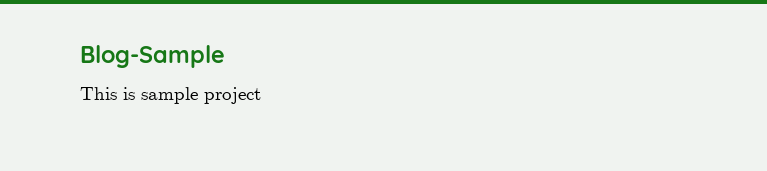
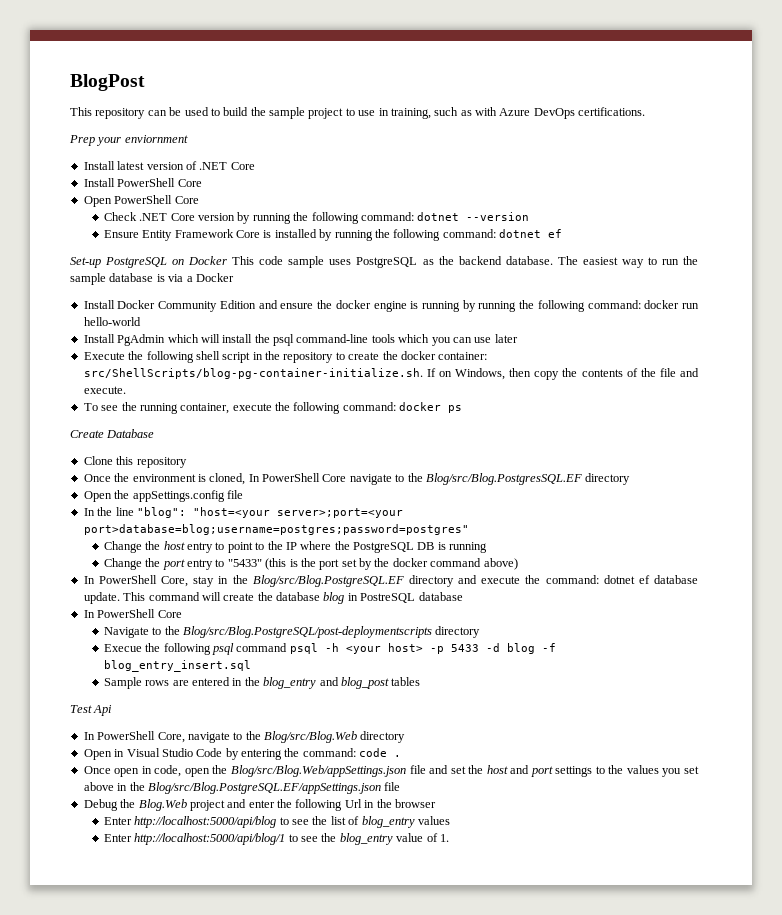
- Blog-Sample
- This is sample project
+ BlogPost
+ This repository can be used to build the sample project to use in training, such as with Azure DevOps certifications.
+ Prep your enviornment
+ Install latest version of .NET Core
+ Install PowerShell Core
+ Open PowerShell Core
+ Check .NET Core version by running the following command: dotnet --version
+ Ensure Entity Framework Core is installed by running the following command: dotnet ef
+ Set-up PostgreSQL on Docker This code sample uses PostgreSQL as the backend database. The easiest way to run the sample database is via a Docker
+ Install Docker Community Edition and ensure the docker engine is running by running the following command: docker run hello-world
+ Install PgAdmin which will install the psql command-line tools which you can use later
+ Execute the following shell script in the repository to create the docker container: src/ShellScripts/blog-pg-container-initialize.sh. If on Windows, then copy the contents of the file and execute.
+ To see the running container, execute the following command: docker ps
+ Create Database
+ Clone this repository
+ Once the environment is cloned, In PowerShell Core navigate to the Blog/src/Blog.PostgresSQL.EF directory
+ Open the appSettings.config file
+ In the line "blog": "host=<your server>;port=<your port>database=blog;username=postgres;password=postgres"
+ Change the host entry to point to the IP where the PostgreSQL DB is running
+ Change the port entry to "5433" (this is the port set by the docker command above)
+ In PowerShell Core, stay in the Blog/src/Blog.PostgreSQL.EF directory and execute the command: dotnet ef database update. This command will create the database blog in PostreSQL database
+ In PowerShell Core
+ Navigate to the Blog/src/Blog.PostgreSQL/post-deploymentscripts directory
+ Execue the following psql command psql -h <your host> -p 5433 -d blog -f blog_entry_insert.sql
+ Sample rows are entered in the blog_entry and blog_post tables
+ Test Api
+ In PowerShell Core, navigate to the Blog/src/Blog.Web directory
+ Open in Visual Studio Code by entering the command: code .
+ Once open in code, open the Blog/src/Blog.Web/appSettings.json file and set the host and port settings to the values you set above in the Blog/src/Blog.PostgreSQL.EF/appSettings.json file
+ Debug the Blog.Web project and enter the following Url in the browser
+ Enter http://localhost:5000/api/blog to see the list of blog_entry values
+ Enter http://localhost:5000/api/blog/1 to see the blog_entry value of 1.

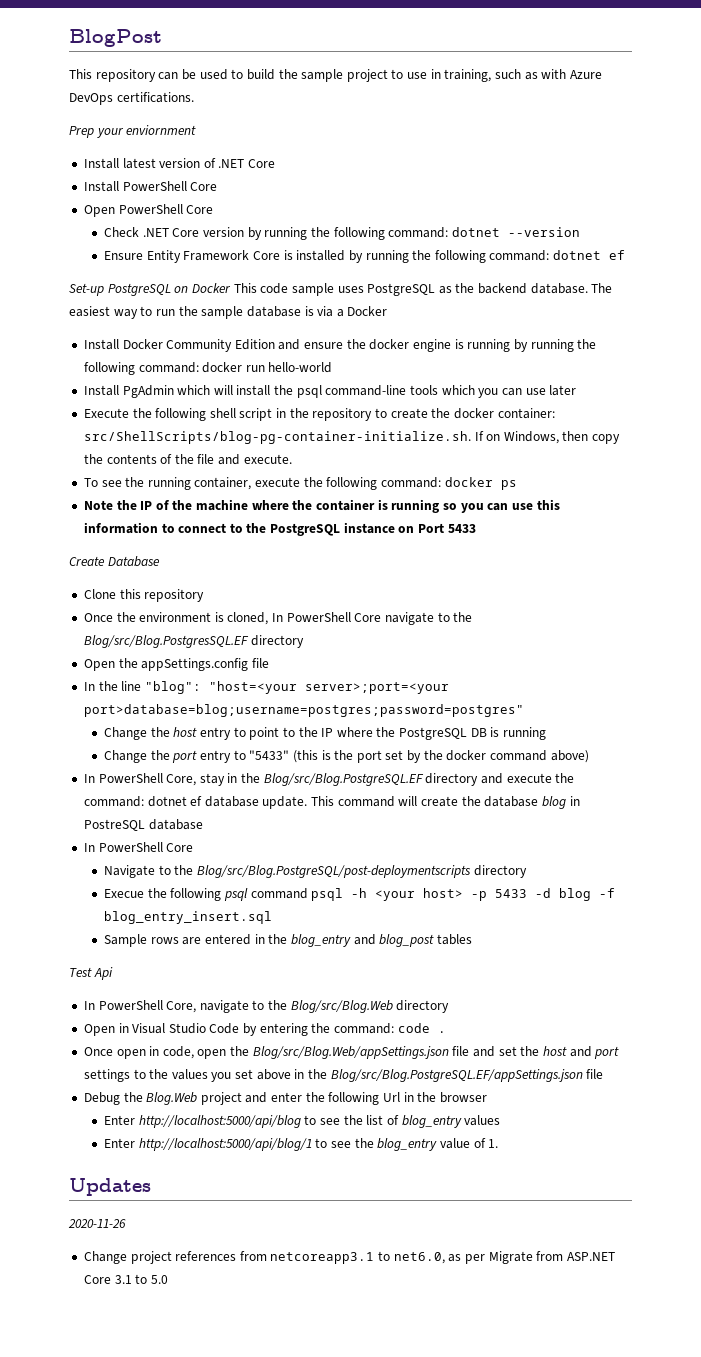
+ Note the IP of the machine where the container is running so you can use this information to connect to the PostgreSQL instance on Port 5433
+ Updates
+ 2020-11-26
+ Change project references from netcoreapp3.1 to net6.0, as per Migrate from ASP.NET Core 3.1 to 5.0

